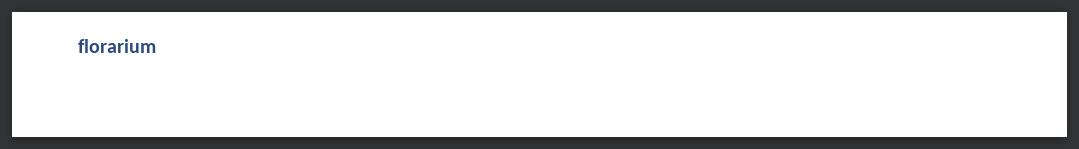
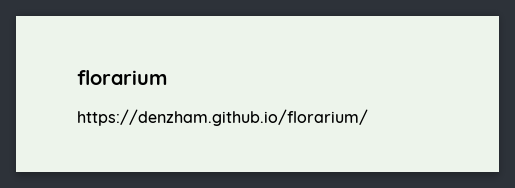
+ https://denzham.github.io/florarium/

